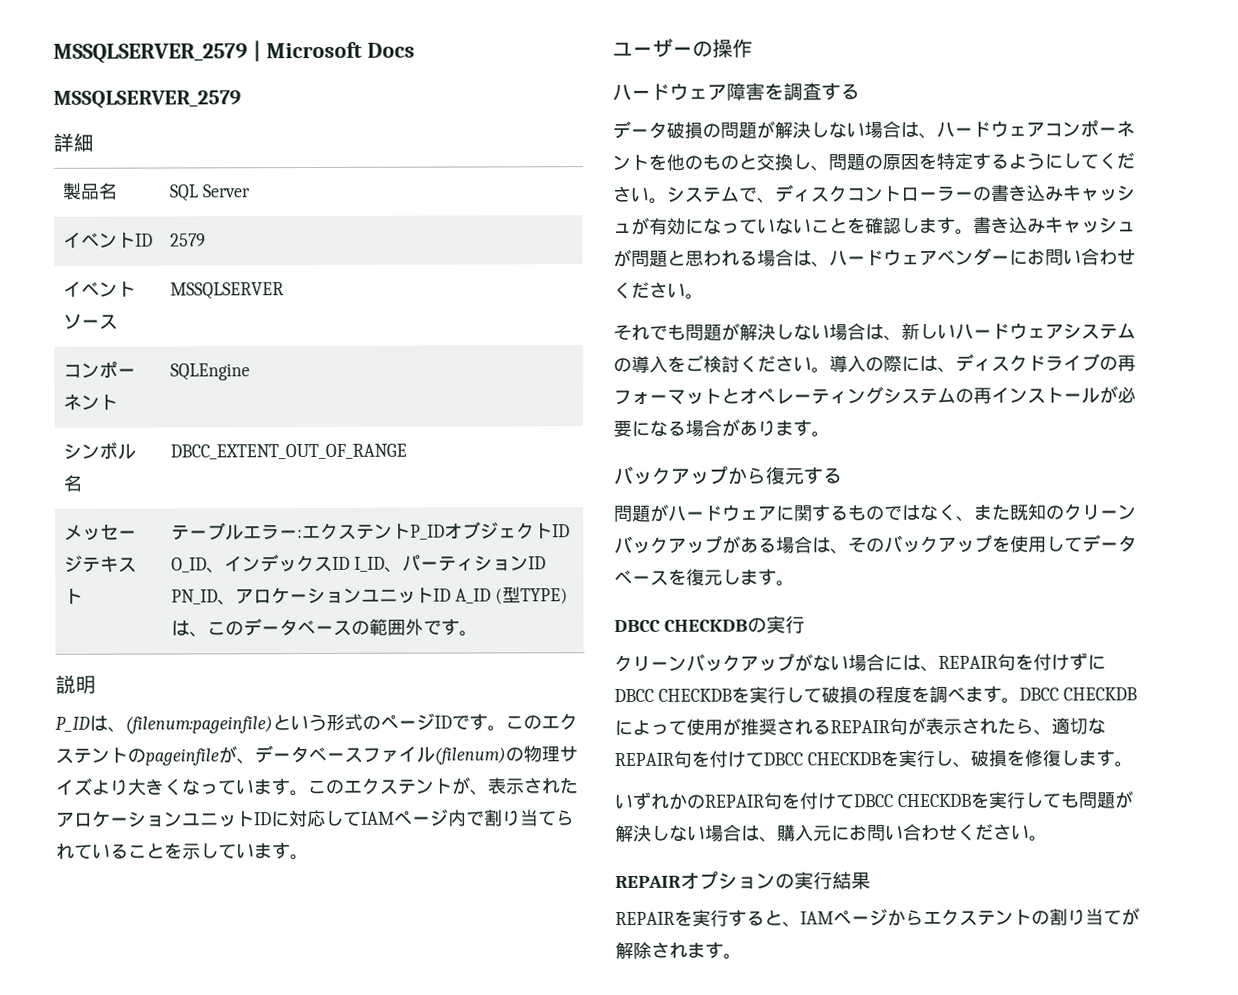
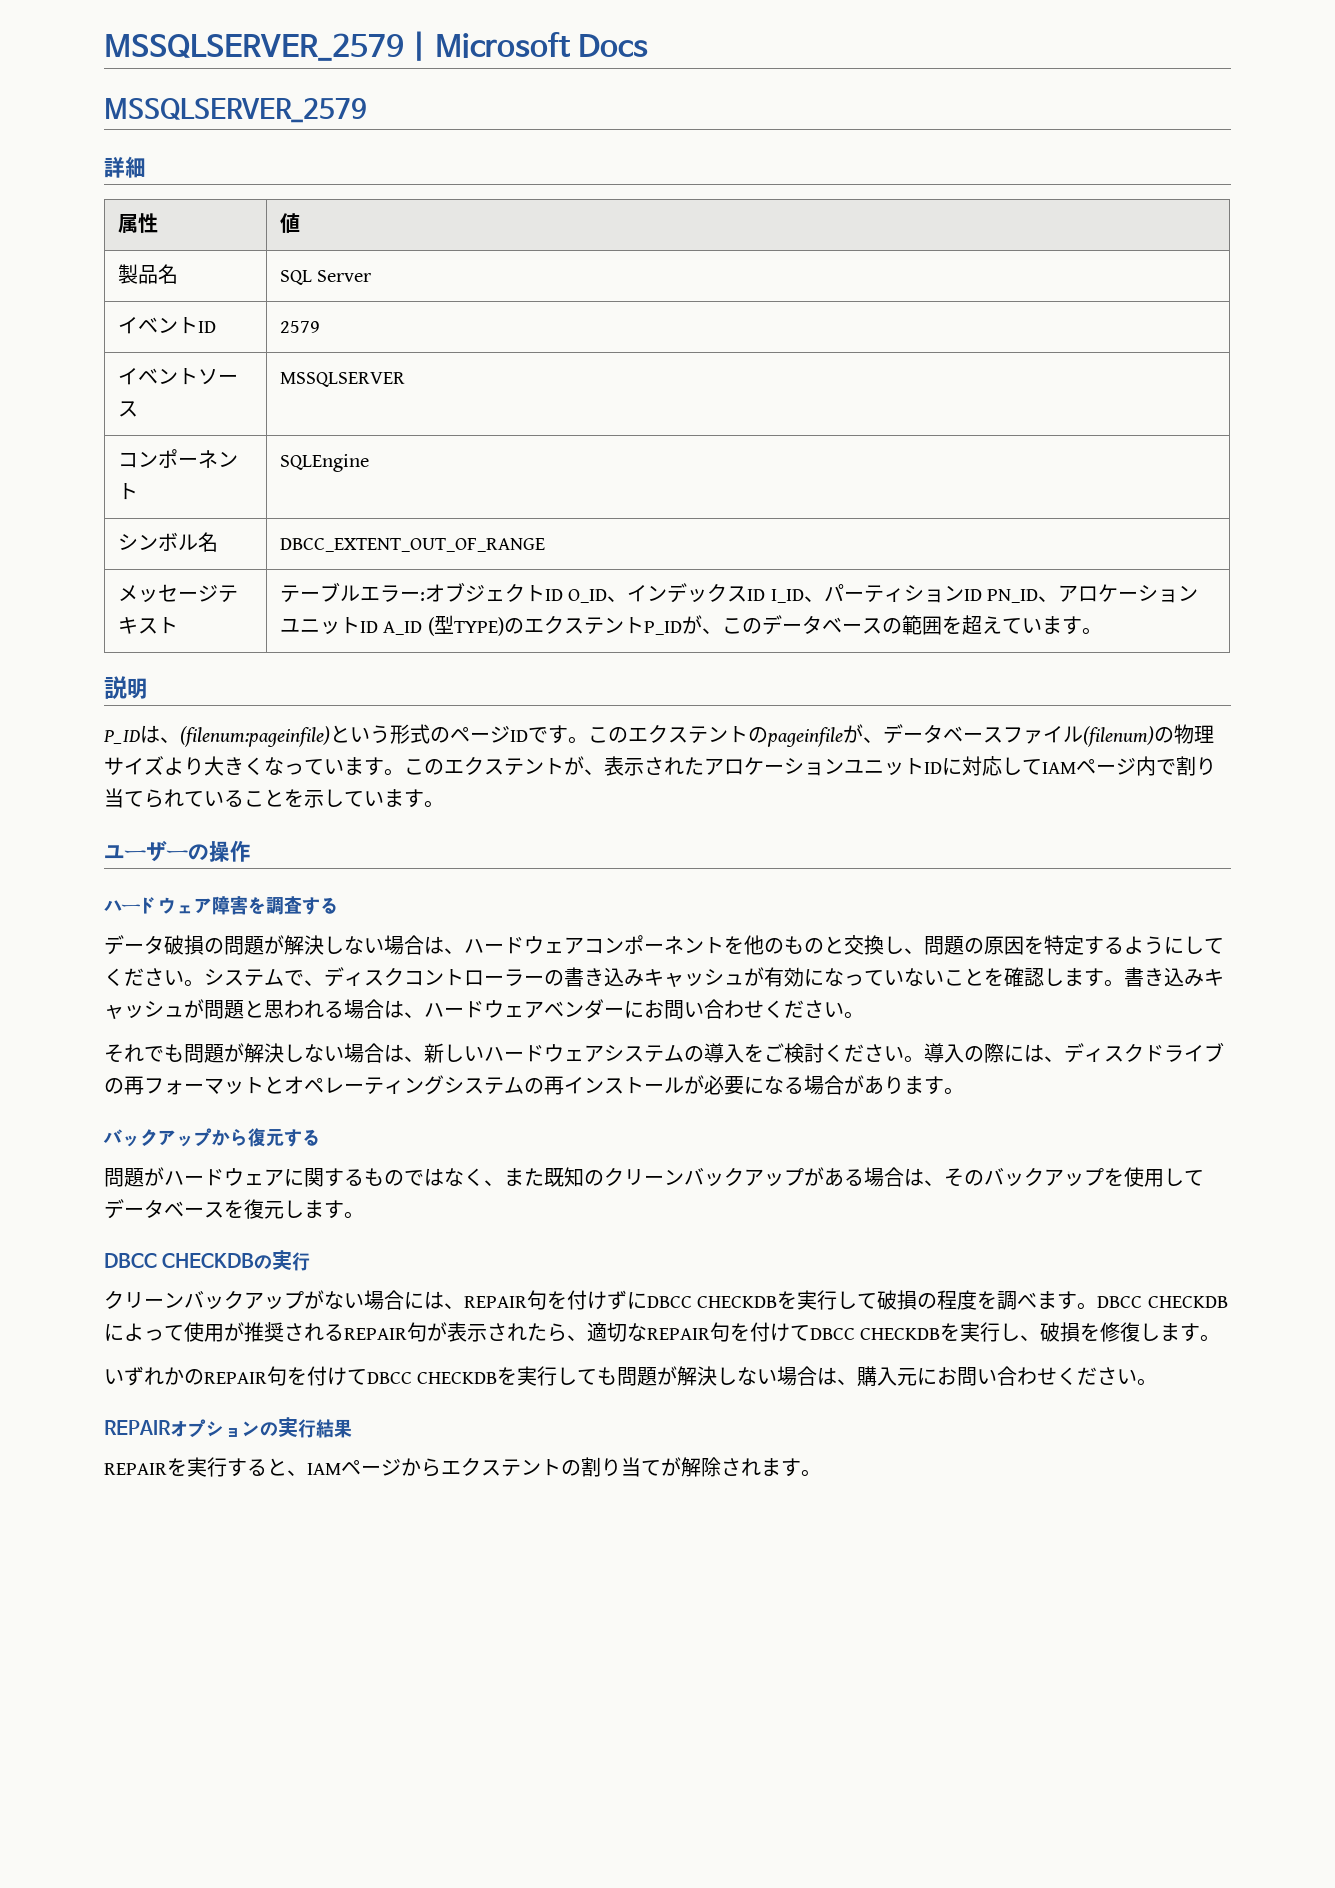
+ 属性 | 値
- テーブルエラー:エクステントP_IDオブジェクトID O_ID、インデックスID I_ID、パーティションID PN_ID、アロケーションユニットID A_ID (型TYPE)は、このデータベースの範囲外です。
+ テーブルエラー:オブジェクトID O_ID、インデックスID I_ID、パーティションID PN_ID、アロケーションユニットID A_ID (型TYPE)のエクステントP_IDが、このデータベースの範囲を超えています。

